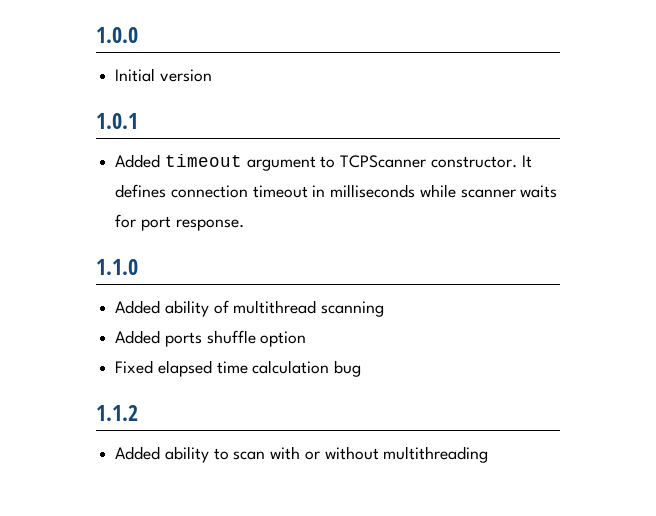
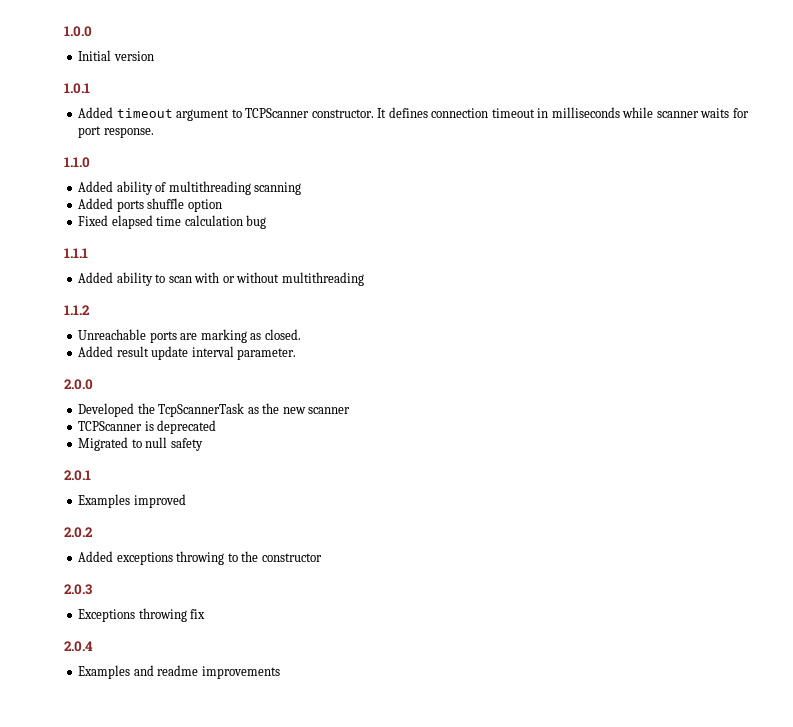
- Added ability of multithread scanning
+ Added ability of multithreading scanning
- 1.1.2
+ 1.1.1
+ 1.1.2
+ Unreachable ports are marking as closed.
+ Added result update interval parameter.
+ 2.0.0
+ Developed the TcpScannerTask as the new scanner
+ TCPScanner is deprecated
+ Migrated to null safety
+ 2.0.1
+ Examples improved
+ 2.0.2
+ Added exceptions throwing to the constructor
+ 2.0.3
+ Exceptions throwing fix
+ 2.0.4
+ Examples and readme improvements

